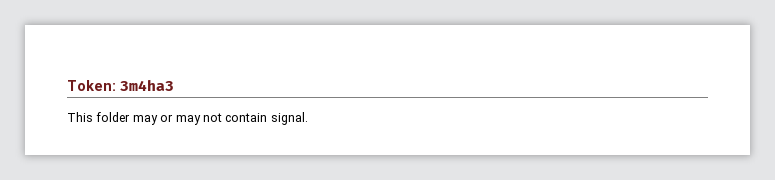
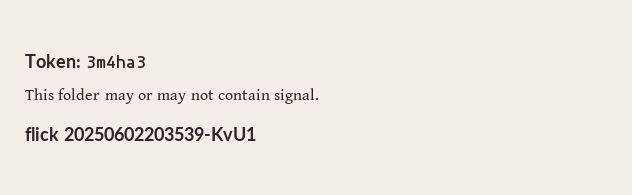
+ flick 20250602203539-KvU1

